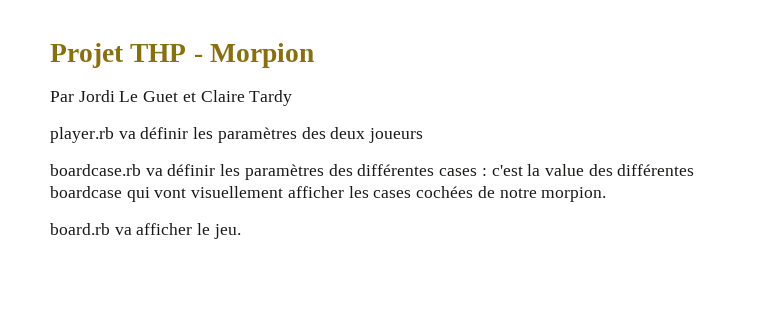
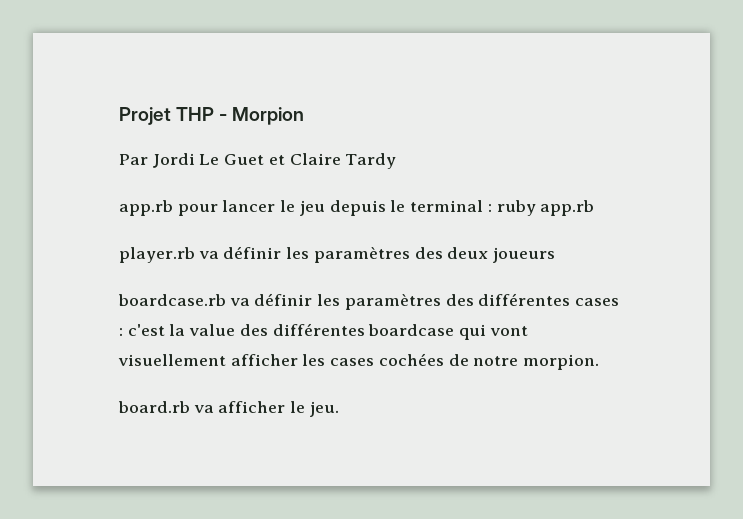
+ app.rb pour lancer le jeu depuis le terminal : ruby app.rb

